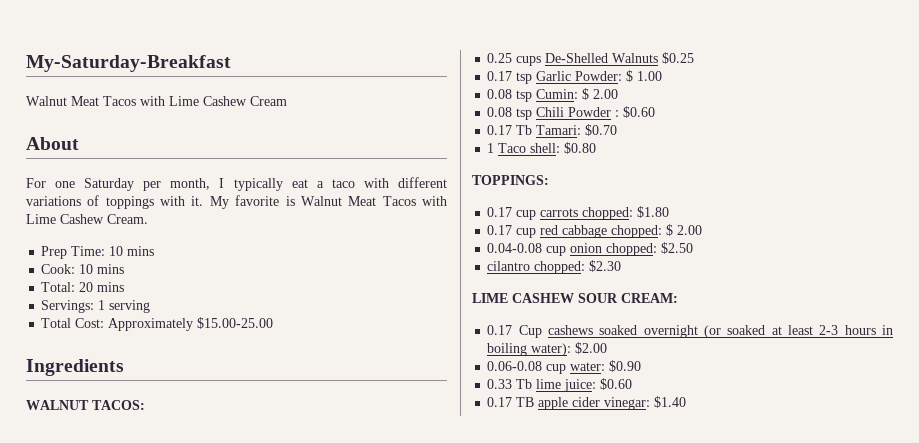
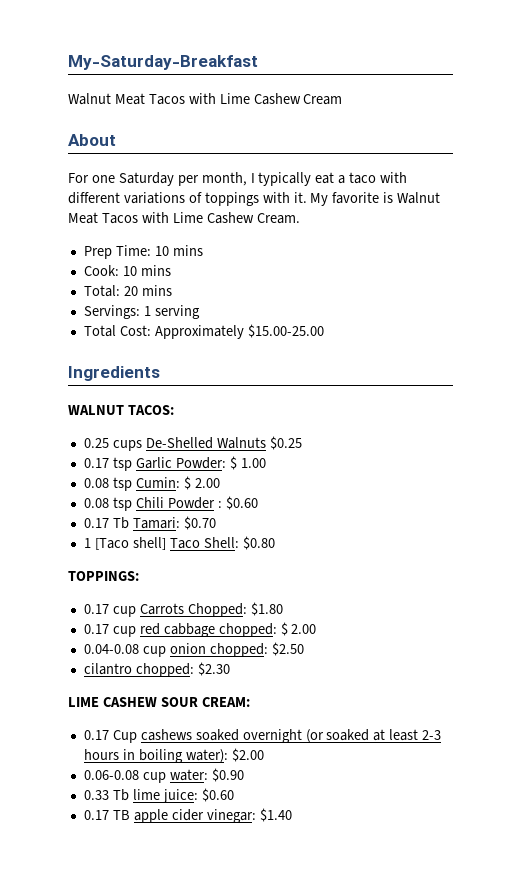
- 1 Taco shell: $0.80
+ 1 [Taco shell] Taco Shell: $0.80
- 0.17 cup carrots chopped: $1.80
+ 0.17 cup Carrots Chopped: $1.80

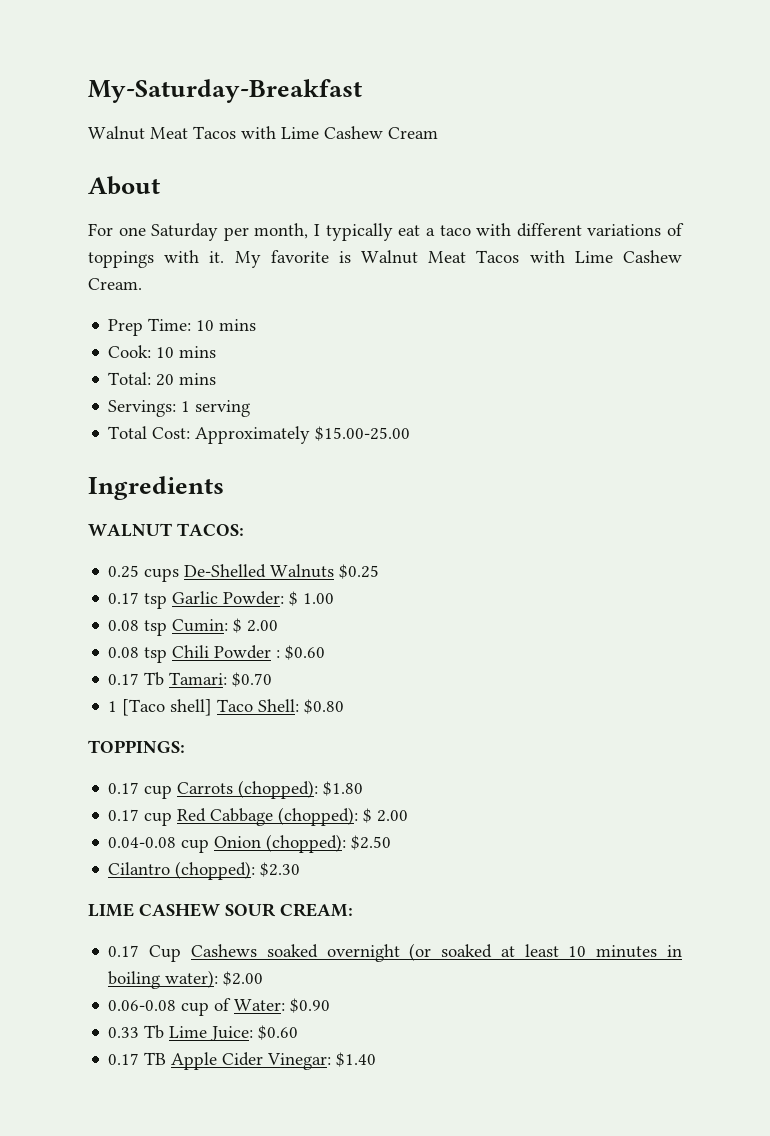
- 0.17 cup Carrots Chopped: $1.80
+ 0.17 cup Carrots (chopped): $1.80
- 0.17 cup red cabbage chopped: $ 2.00
+ 0.17 cup Red Cabbage (chopped): $ 2.00
- 0.04-0.08 cup onion chopped: $2.50
+ 0.04-0.08 cup Onion (chopped): $2.50
- cilantro chopped: $2.30
+ Cilantro (chopped): $2.30
- 0.17 Cup cashews soaked overnight (or soaked at least 2-3 hours in boiling water): $2.00
+ 0.17 Cup Cashews soaked overnight (or soaked at least 10 minutes in boiling water): $2.00
- 0.06-0.08 cup water: $0.90
+ 0.06-0.08 cup of Water: $0.90
- 0.33 Tb lime juice: $0.60
+ 0.33 Tb Lime Juice: $0.60
- 0.17 TB apple cider vinegar: $1.40
+ 0.17 TB Apple Cider Vinegar: $1.40

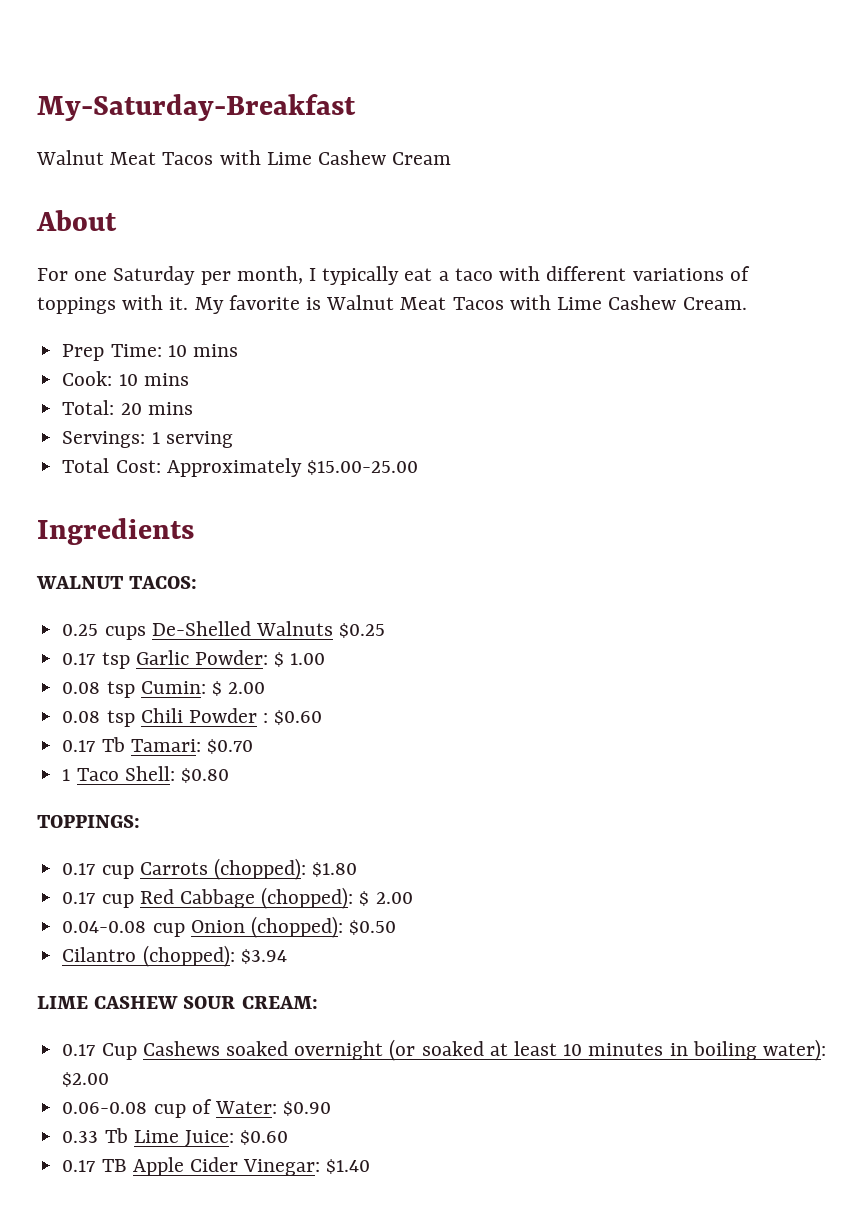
- 1 [Taco shell] Taco Shell: $0.80
+ 1 Taco Shell: $0.80
- 0.04-0.08 cup Onion (chopped): $2.50
+ 0.04-0.08 cup Onion (chopped): $0.50
- Cilantro (chopped): $2.30
+ Cilantro (chopped): $3.94

